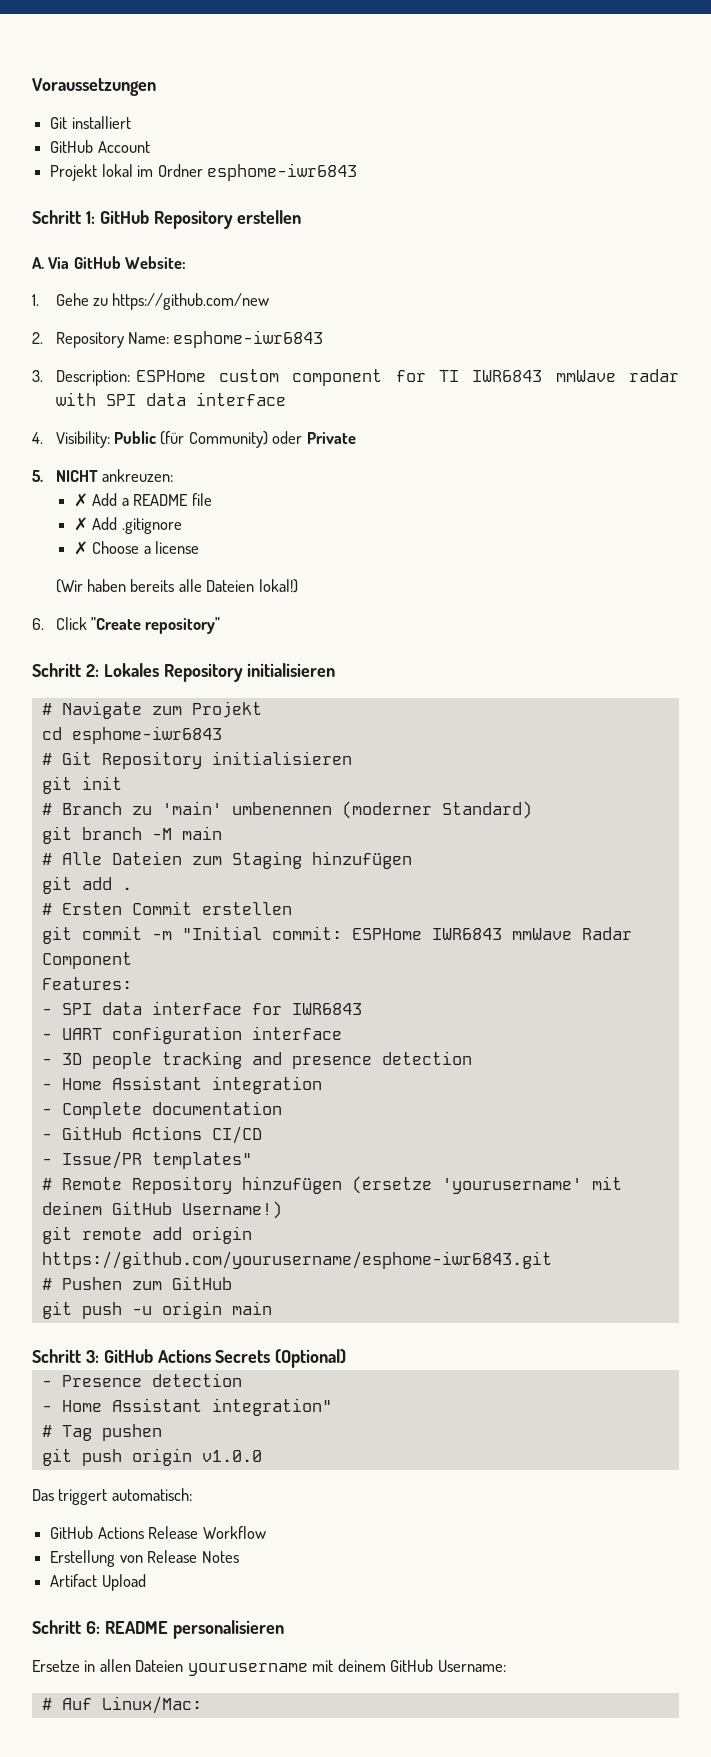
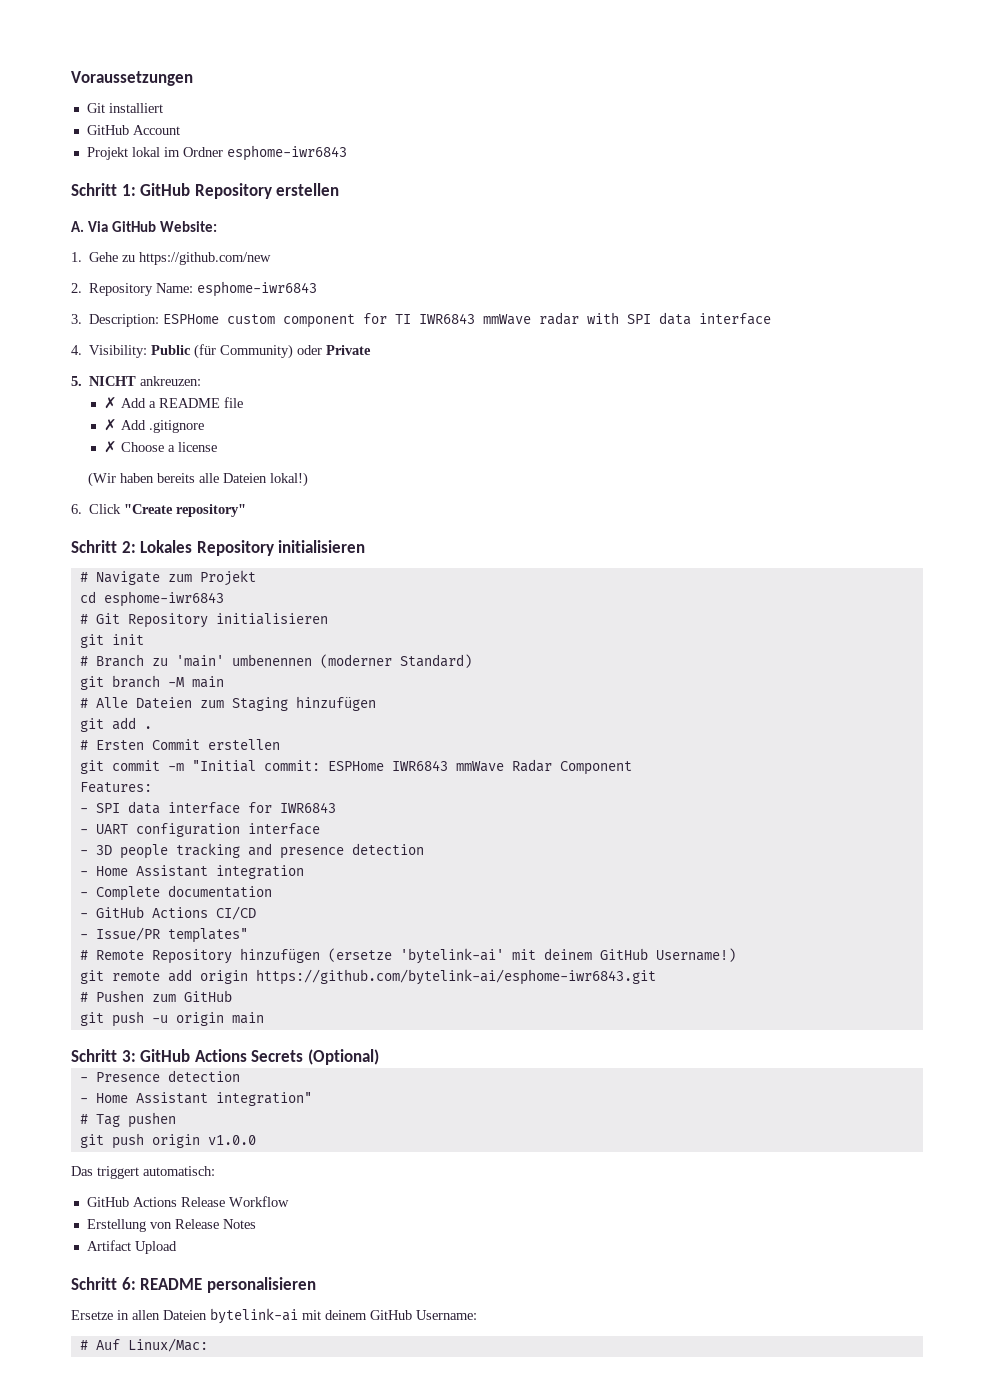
- # Remote Repository hinzufügen (ersetze 'yourusername' mit deinem GitHub Username!)
+ # Remote Repository hinzufügen (ersetze 'bytelink-ai' mit deinem GitHub Username!)
- git remote add origin https://github.com/yourusername/esphome-iwr6843.git
+ git remote add origin https://github.com/bytelink-ai/esphome-iwr6843.git
- Ersetze in allen Dateien yourusername mit deinem GitHub Username:
+ Ersetze in allen Dateien bytelink-ai mit deinem GitHub Username:

